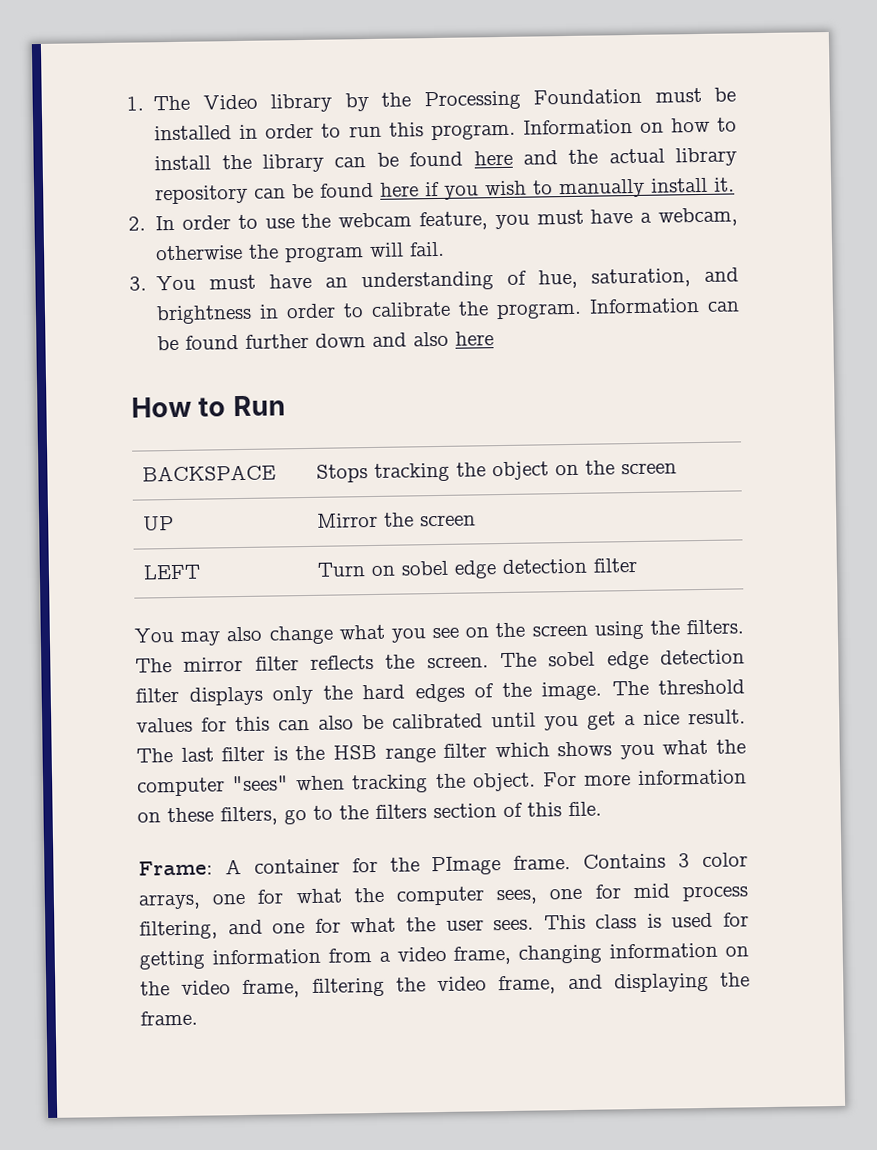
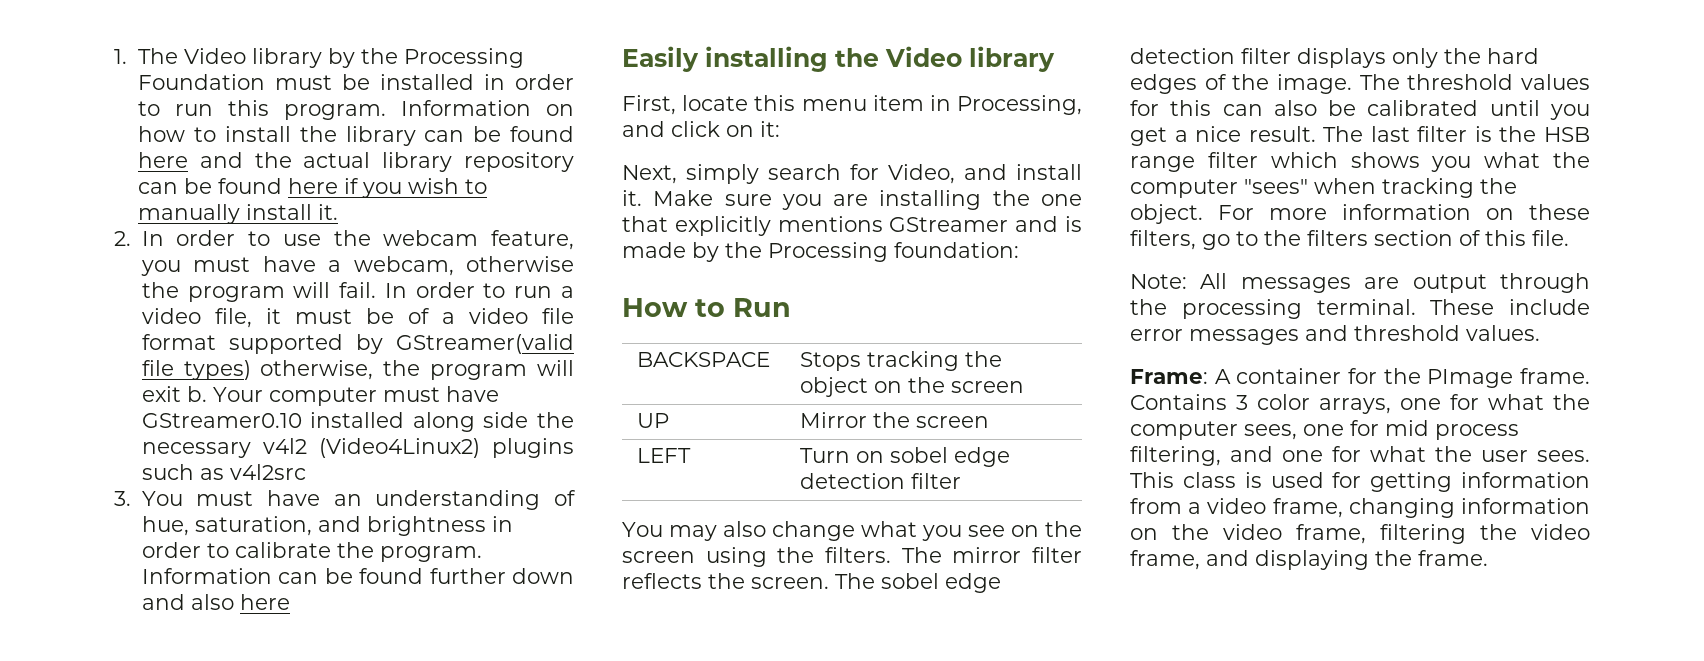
+ In order to run a video file, it must be of a video file format supported by GStreamer(valid file types) otherwise, the program will exit b. Your computer must have GStreamer0.10 installed along side the necessary v4l2 (Video4Linux2) plugins such as v4l2src
+ Easily installing the Video library
+ First, locate this menu item in Processing, and click on it:
+ Next, simply search for Video, and install it. Make sure you are installing the one that explicitly mentions GStreamer and is made by the Processing foundation:
+ Note: All messages are output through the processing terminal. These include error messages and threshold values.

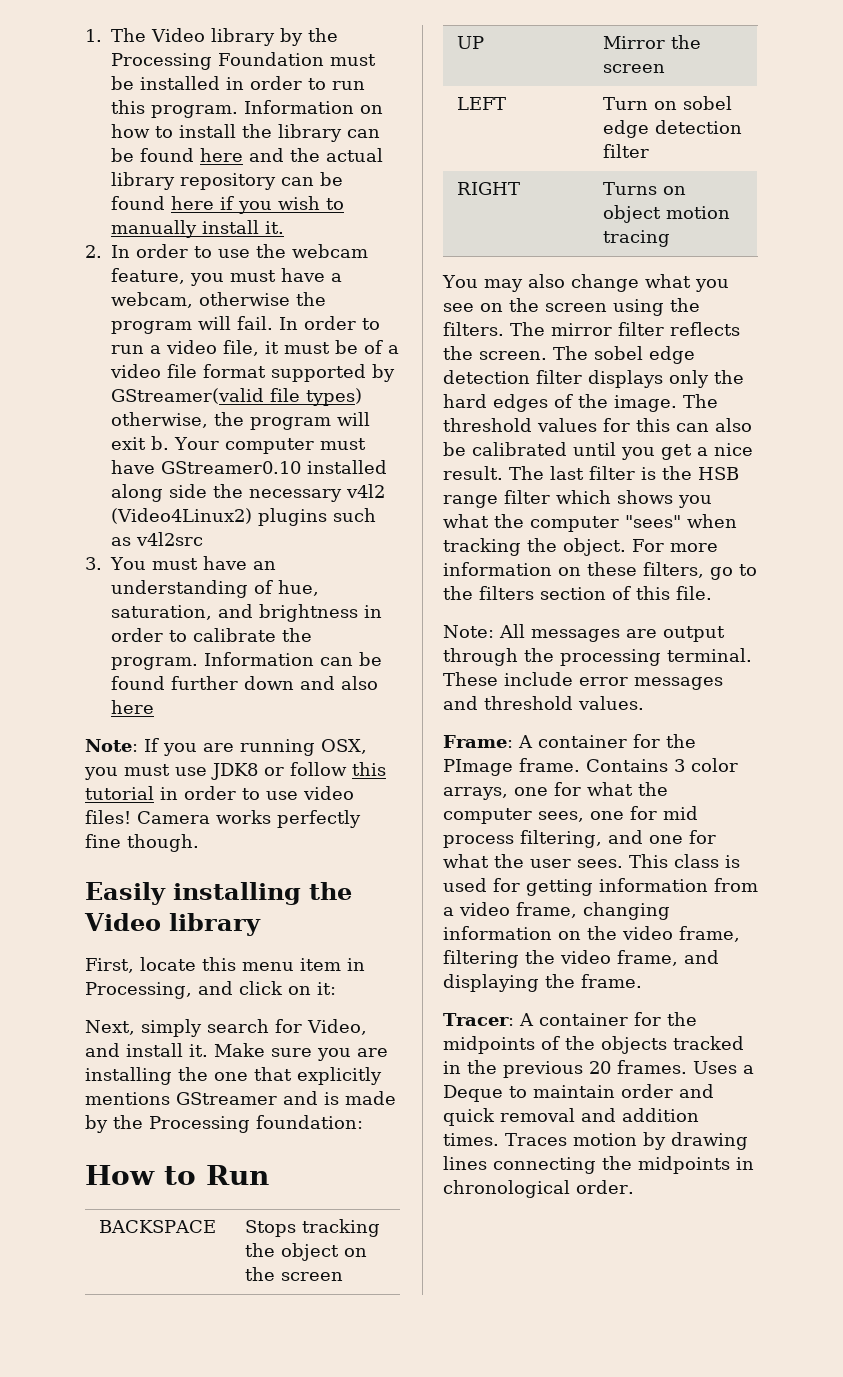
+ Note: If you are running OSX, you must use JDK8 or follow this tutorial in order to use video files! Camera works perfectly fine though.
+ RIGHT | Turns on object motion tracing
+ Tracer: A container for the midpoints of the objects tracked in the previous 20 frames. Uses a Deque to maintain order and quick removal and addition times. Traces motion by drawing lines connecting the midpoints in chronological order.

